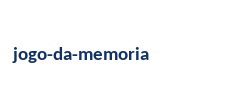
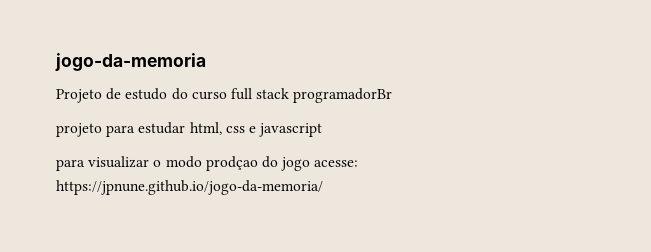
+ Projeto de estudo do curso full stack programadorBr
+ projeto para estudar html, css e javascript
+ para visualizar o modo prodçao do jogo acesse: https://jpnune.github.io/jogo-da-memoria/

